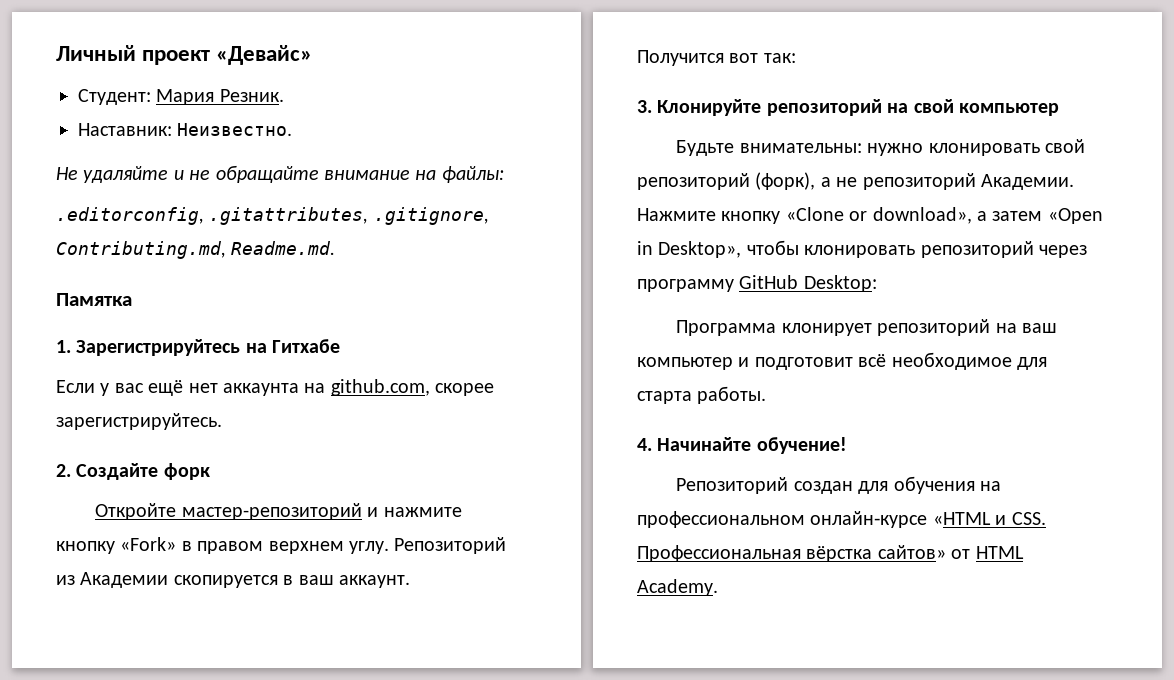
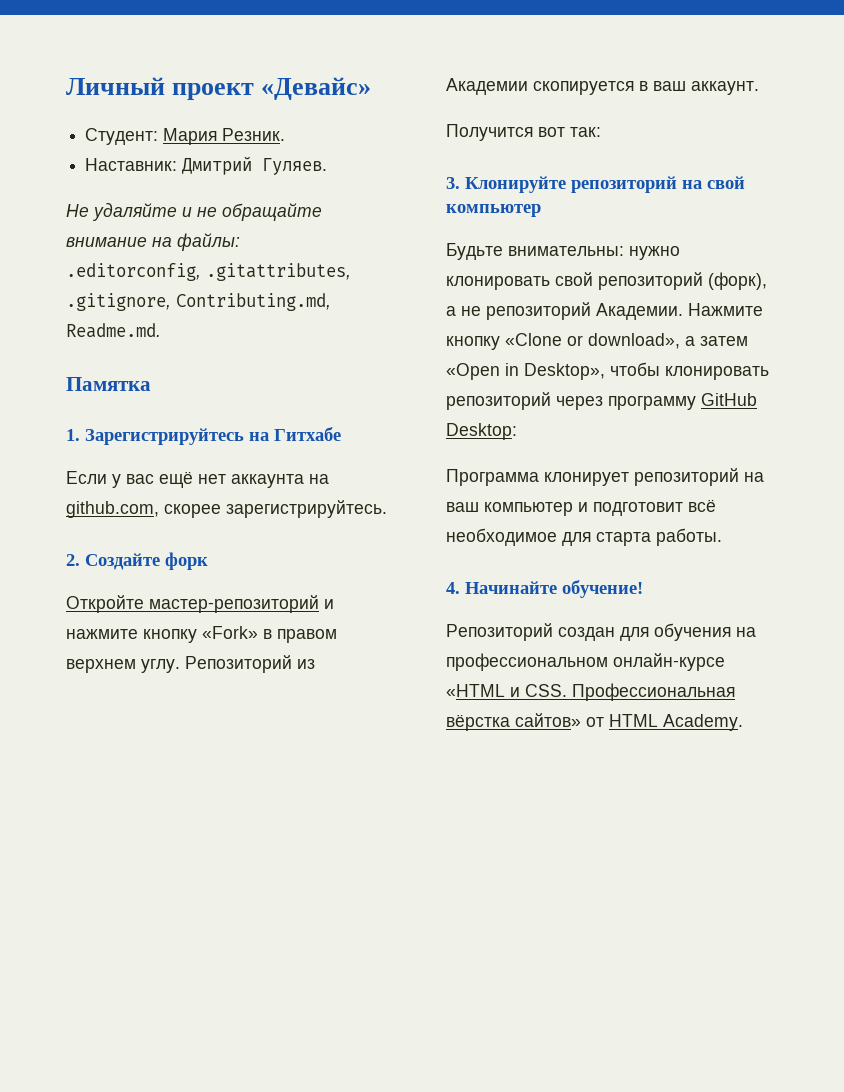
- Наставник: Неизвестно.
+ Наставник: Дмитрий Гуляев.

